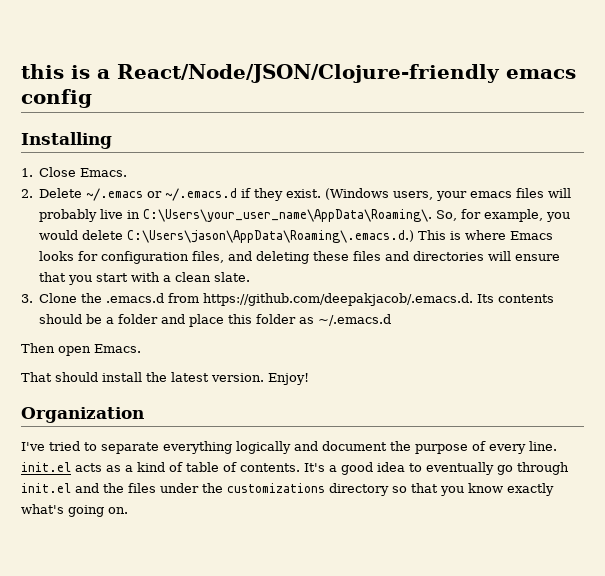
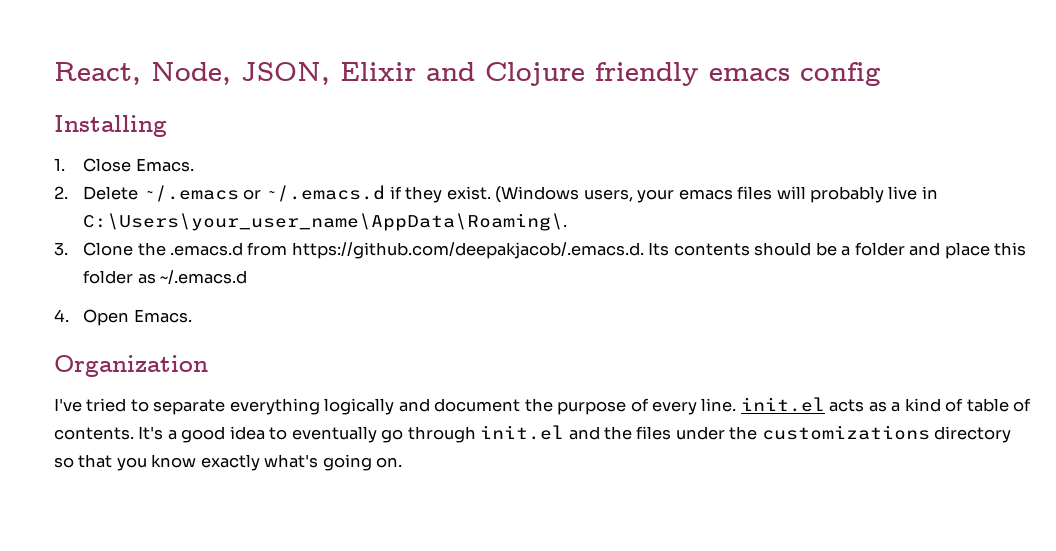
- this is a React/Node/JSON/Clojure-friendly emacs config
+ React, Node, JSON, Elixir and Clojure friendly emacs config
- So, for example, you would delete C:\Users\jason\AppData\Roaming\.emacs.d.) This is where Emacs looks for configuration files, and deleting these files and directories will ensure that you start with a clean slate.
- Then open Emacs.
- That should install the latest version. Enjoy!
+ 4. Open Emacs.

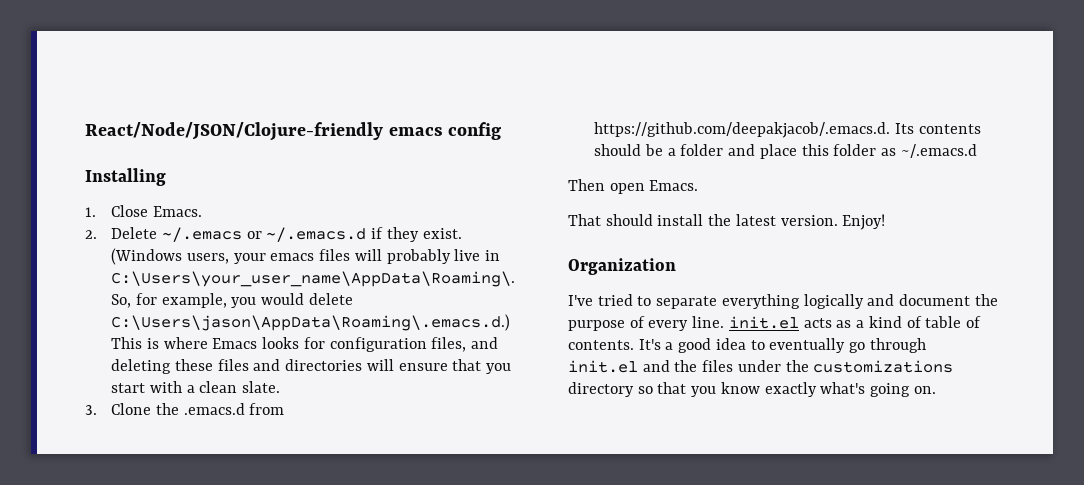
- React, Node, JSON, Elixir and Clojure friendly emacs config
+ React/Node/JSON/Clojure-friendly emacs config
+ So, for example, you would delete C:\Users\jason\AppData\Roaming\.emacs.d.) This is where Emacs looks for configuration files, and deleting these files and directories will ensure that you start with a clean slate.
- 4. Open Emacs.
+ Then open Emacs.
+ That should install the latest version. Enjoy!

